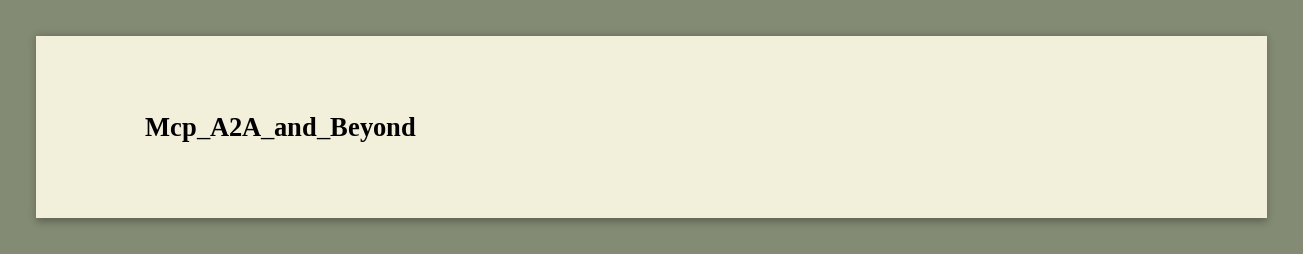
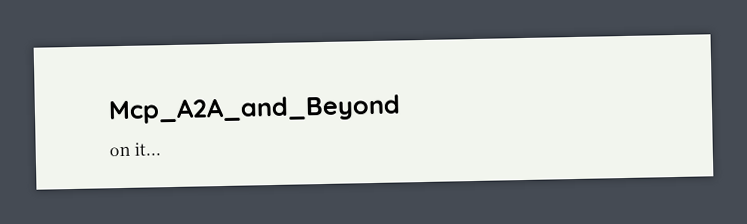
+ on it...

